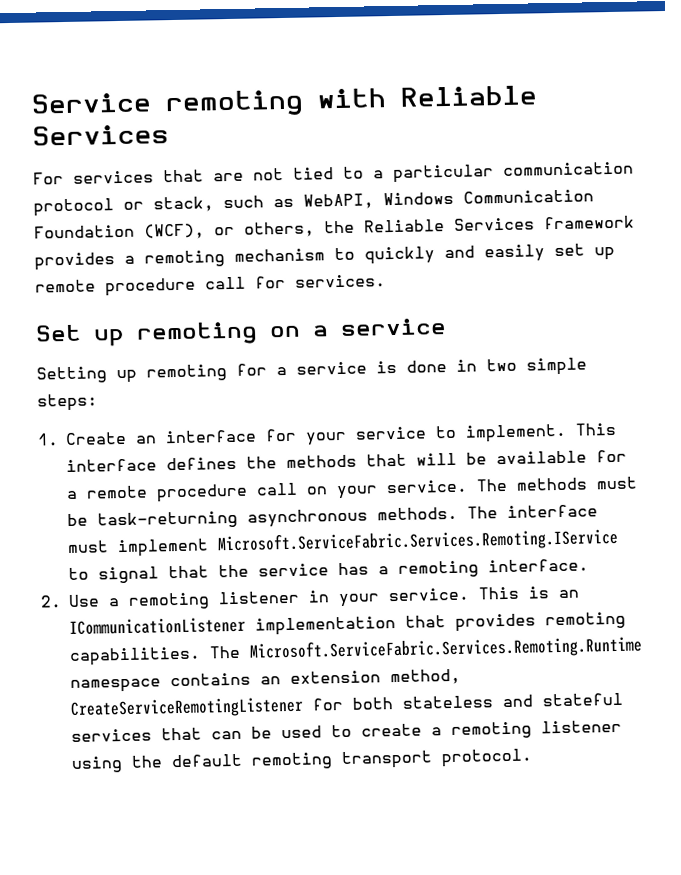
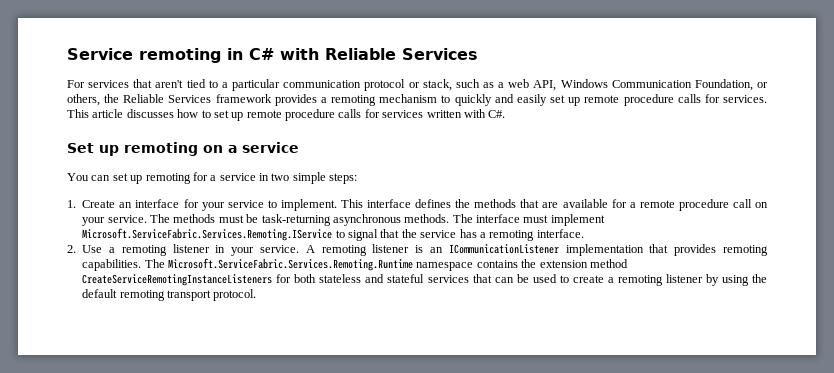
- Service remoting with Reliable Services
+ Service remoting in C# with Reliable Services
- For services that are not tied to a particular communication protocol or stack, such as WebAPI, Windows Communication Foundation (WCF), or others, the Reliable Services framework provides a remoting mechanism to quickly and easily set up remote procedure call for services.
+ For services that aren't tied to a particular communication protocol or stack, such as a web API, Windows Communication Foundation, or others, the Reliable Services framework provides a remoting mechanism to quickly and easily set up remote procedure calls for services. This article discusses how to set up remote procedure calls for services written with C#.
- Setting up remoting for a service is done in two simple steps:
+ You can set up remoting for a service in two simple steps:
- This interface defines the methods that will be available for a remote procedure call on your service.
+ This interface defines the methods that are available for a remote procedure call on your service.
- This is an ICommunicationListener implementation that provides remoting capabilities.
+ A remoting listener is an ICommunicationListener implementation that provides remoting capabilities.
- The Microsoft.ServiceFabric.Services.Remoting.Runtime namespace contains an extension method, CreateServiceRemotingListener for both stateless and stateful services that can be used to create a remoting listener using the default remoting transport protocol.
+ The Microsoft.ServiceFabric.Services.Remoting.Runtime namespace contains the extension method CreateServiceRemotingInstanceListeners for both stateless and stateful services that can be used to create a remoting listener by using the default remoting transport protocol.

